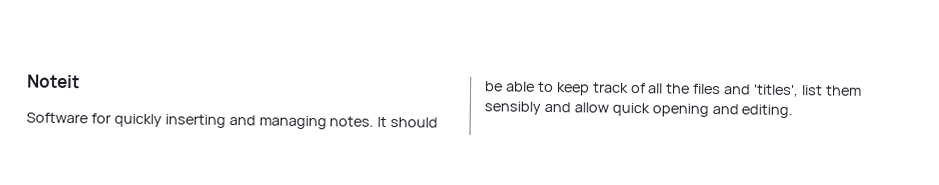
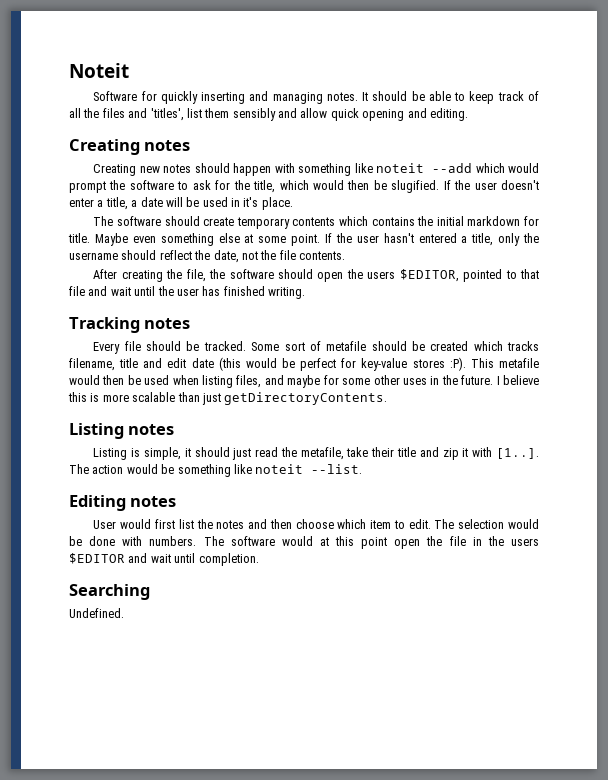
+ Creating notes
+ Creating new notes should happen with something like noteit --add which would prompt the software to ask for the title, which would then be slugified. If the user doesn't enter a title, a date will be used in it's place.
+ The software should create temporary contents which contains the initial markdown for title. Maybe even something else at some point. If the user hasn't entered a title, only the username should reflect the date, not the file contents.
+ After creating the file, the software should open the users $EDITOR, pointed to that file and wait until the user has finished writing.
+ Tracking notes
+ Every file should be tracked. Some sort of metafile should be created which tracks filename, title and edit date (this would be perfect for key-value stores :P). This metafile would then be used when listing files, and maybe for some other uses in the future. I believe this is more scalable than just getDirectoryContents.
+ Listing notes
+ Listing is simple, it should just read the metafile, take their title and zip it with [1..]. The action would be something like noteit --list.
+ Editing notes
+ User would first list the notes and then choose which item to edit. The selection would be done with numbers. The software would at this point open the file in the users $EDITOR and wait until completion.
+ Searching
+ Undefined.

